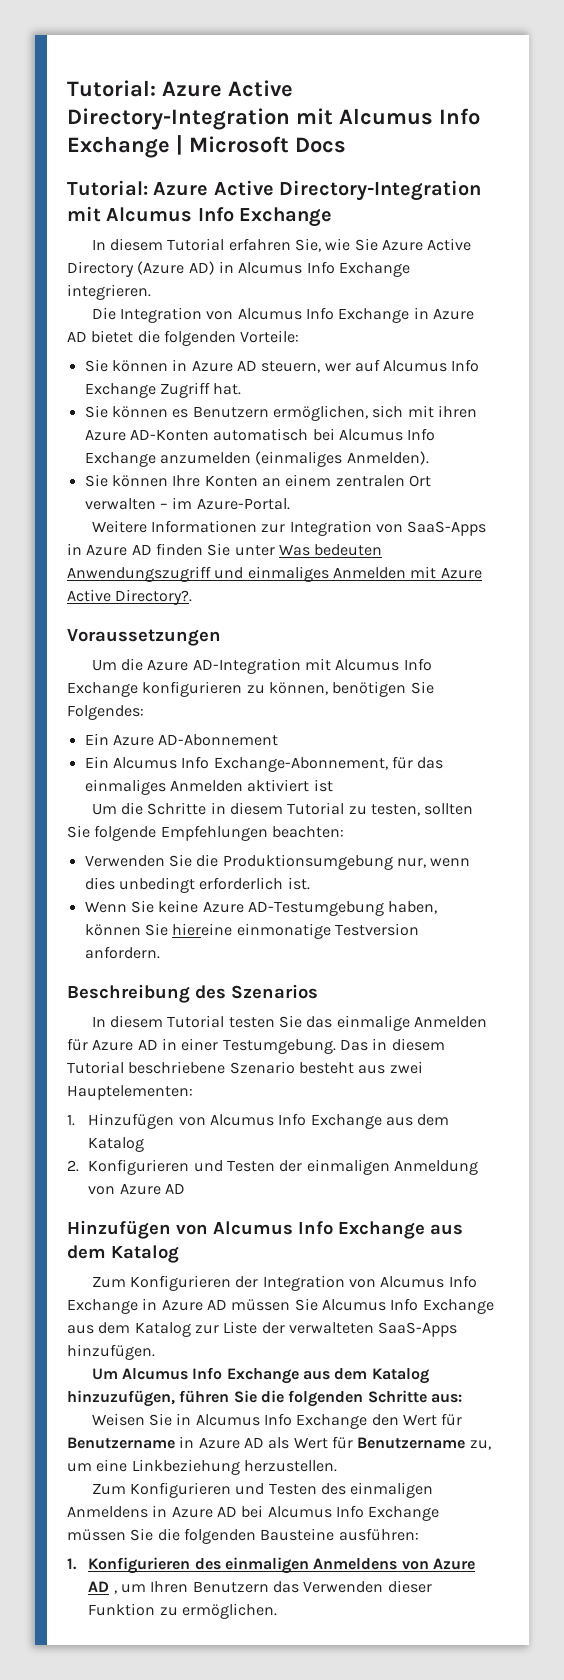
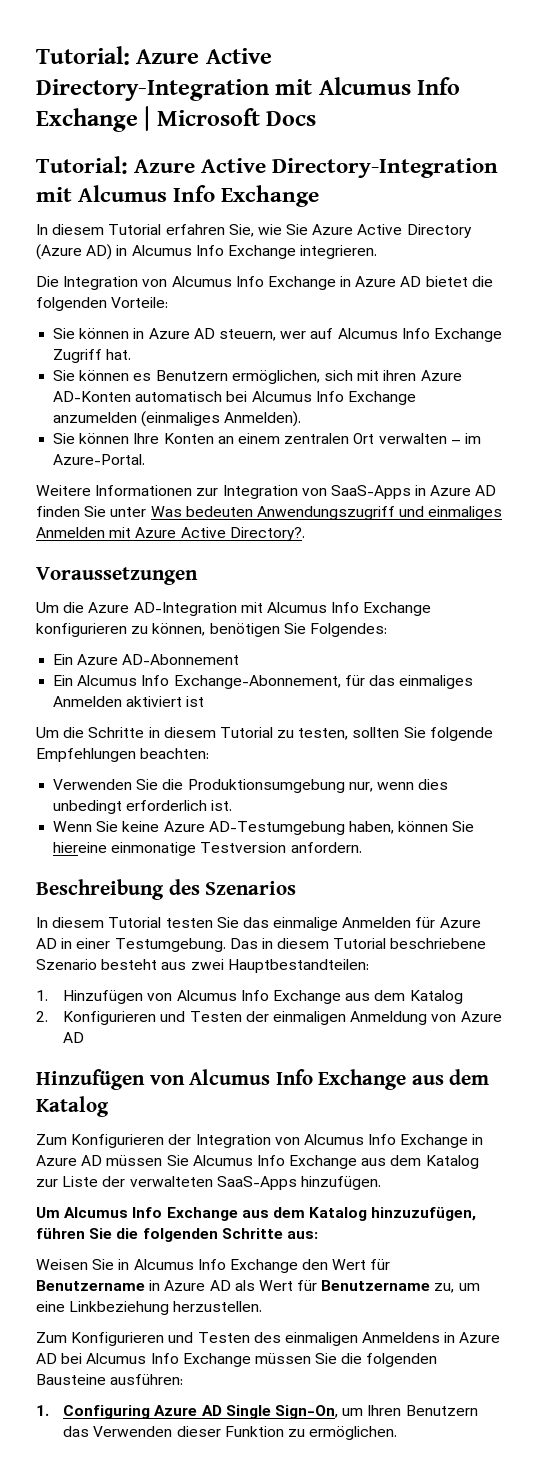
- Das in diesem Tutorial beschriebene Szenario besteht aus zwei Hauptelementen:
+ Das in diesem Tutorial beschriebene Szenario besteht aus zwei Hauptbestandteilen:
- 1. Konfigurieren des einmaligen Anmeldens von Azure AD , um Ihren Benutzern das Verwenden dieser Funktion zu ermöglichen.
+ 1. Configuring Azure AD Single Sign-On, um Ihren Benutzern das Verwenden dieser Funktion zu ermöglichen.

